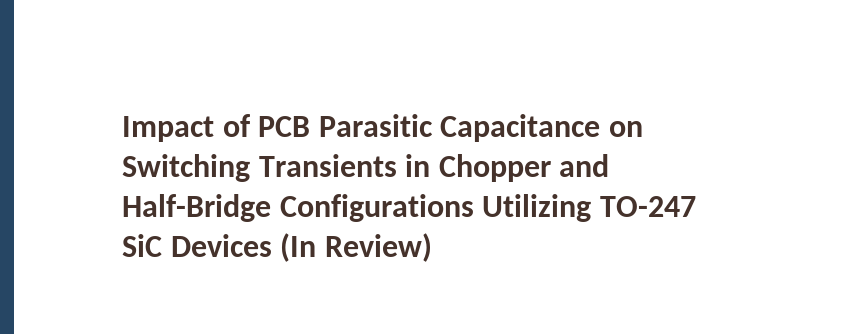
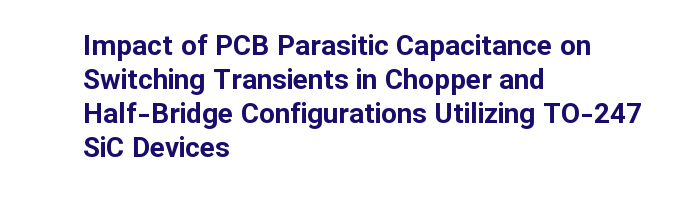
- Impact of PCB Parasitic Capacitance on Switching Transients in Chopper and Half-Bridge Configurations Utilizing TO-247 SiC Devices (In Review)
+ Impact of PCB Parasitic Capacitance on Switching Transients in Chopper and Half-Bridge Configurations Utilizing TO-247 SiC Devices

